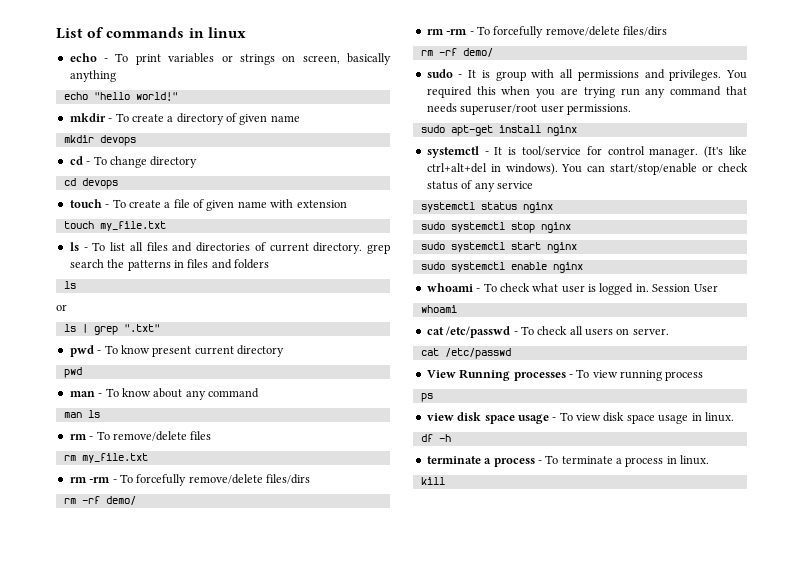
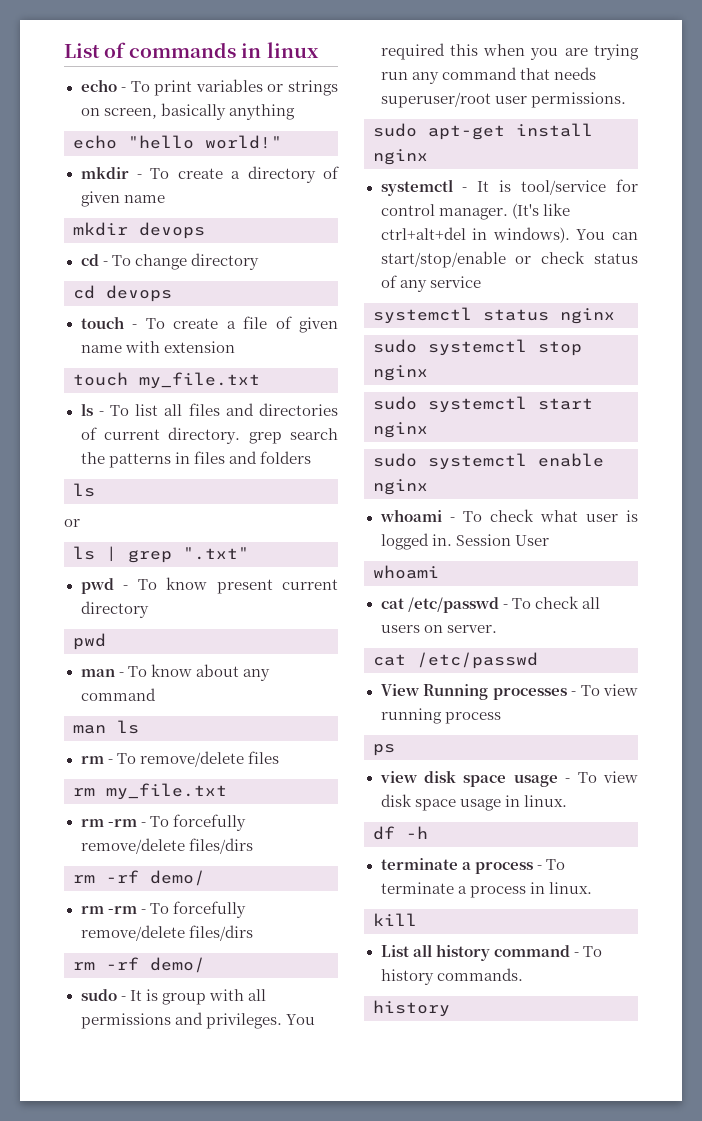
+ List all history command - To history commands.
+ history

